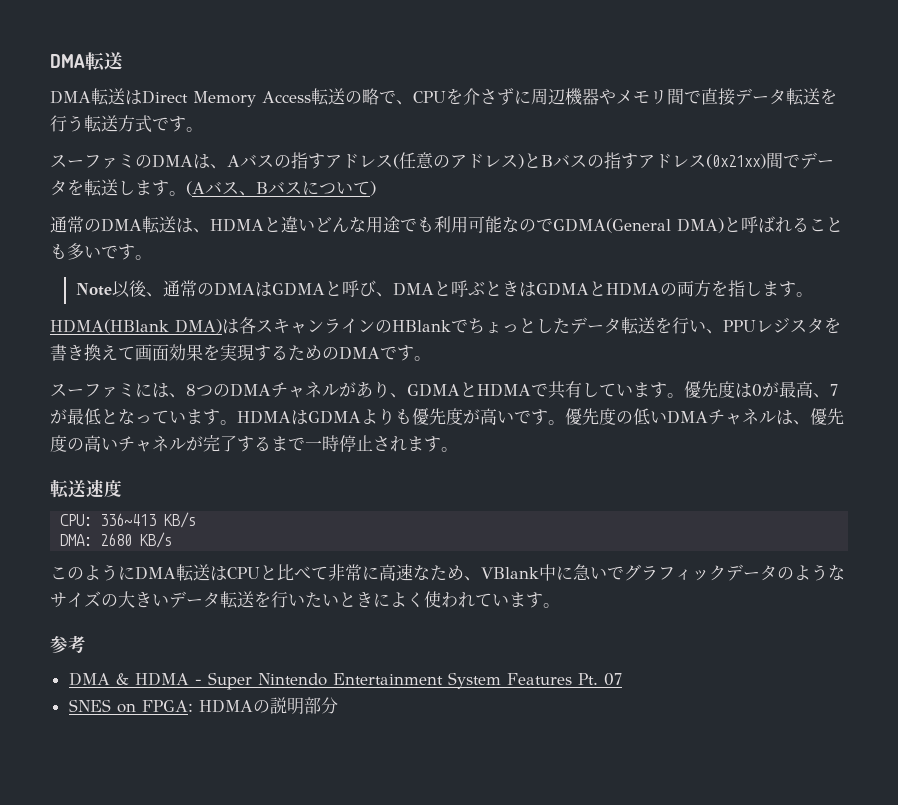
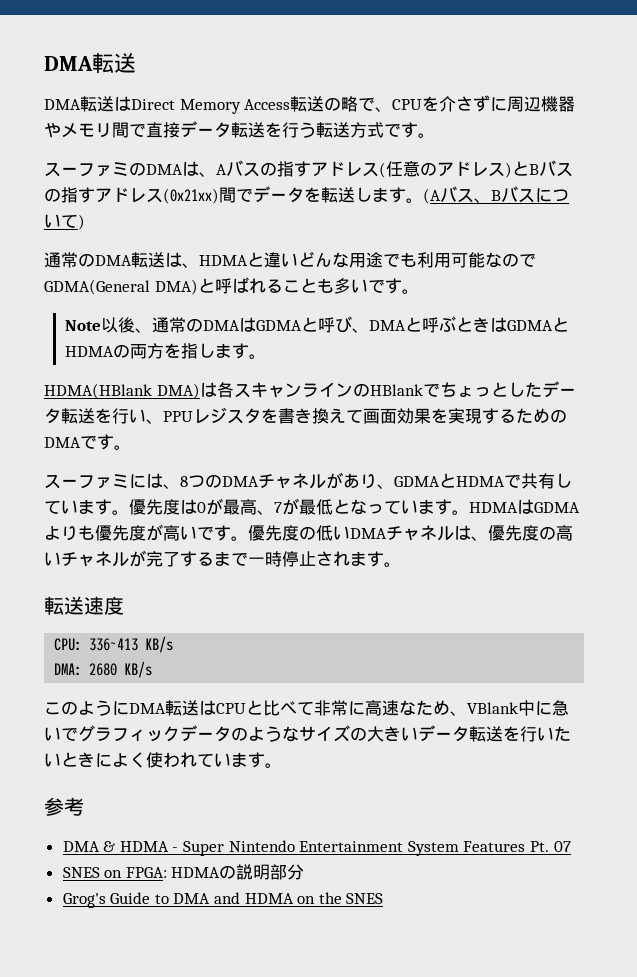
+ Grog's Guide to DMA and HDMA on the SNES

